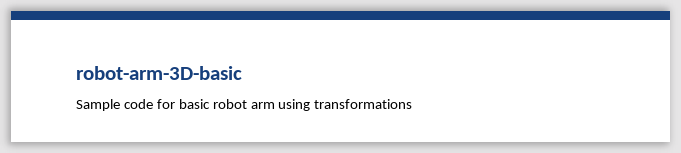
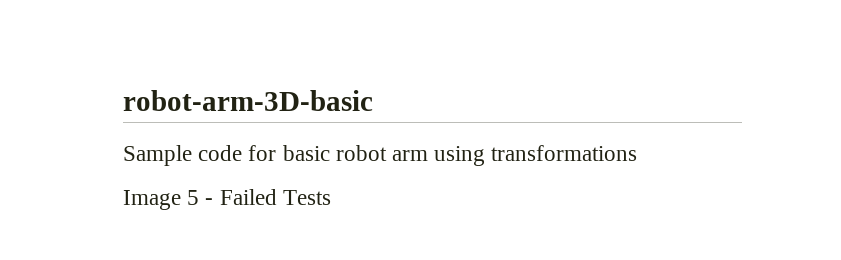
+ Image 5 - Failed Tests

